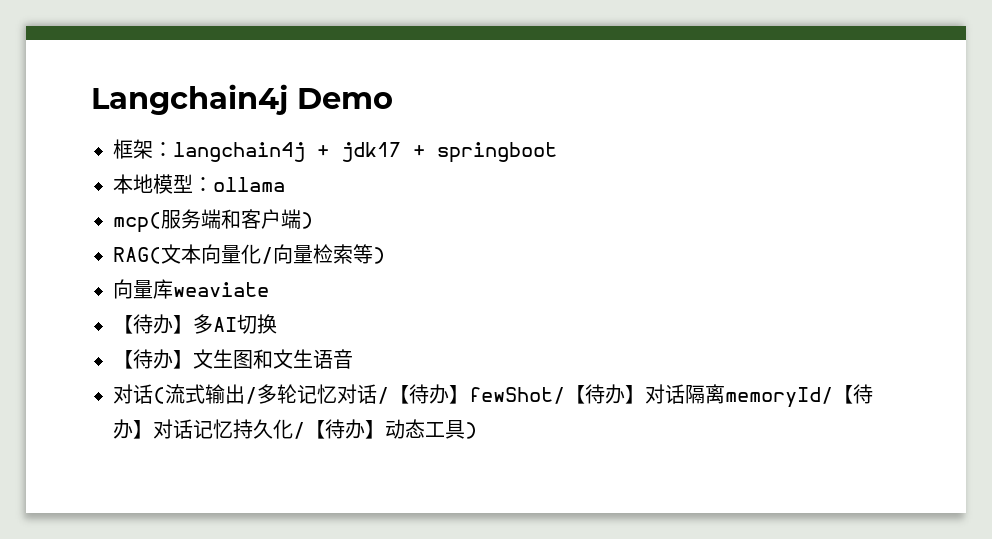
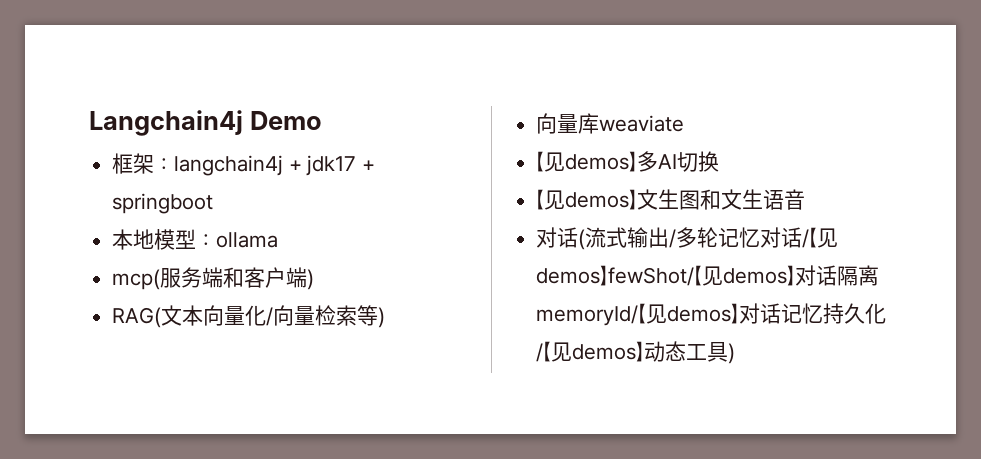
- 【待办】多AI切换
+ 【见demos】多AI切换
- 【待办】文生图和文生语音
+ 【见demos】文生图和文生语音
- 对话(流式输出/多轮记忆对话/【待办】fewShot/【待办】对话隔离memoryId/【待办】对话记忆持久化/【待办】动态工具)
+ 对话(流式输出/多轮记忆对话/【见demos】fewShot/【见demos】对话隔离memoryId/【见demos】对话记忆持久化/【见demos】动态工具)

